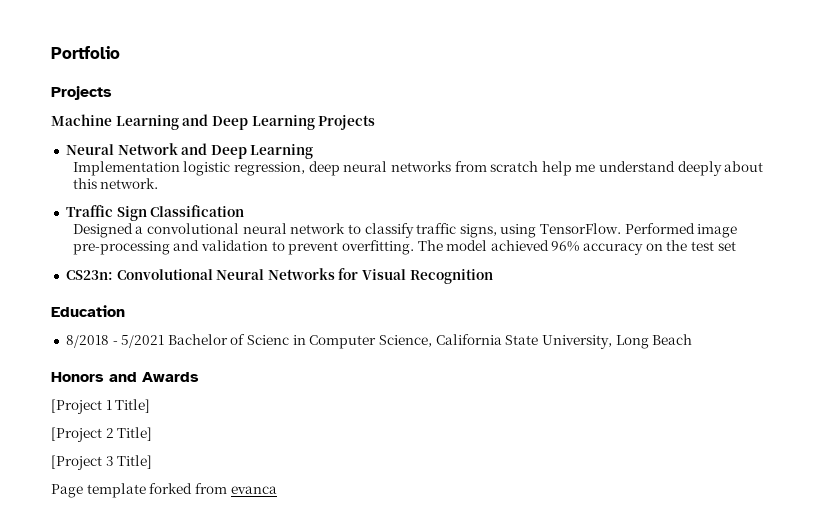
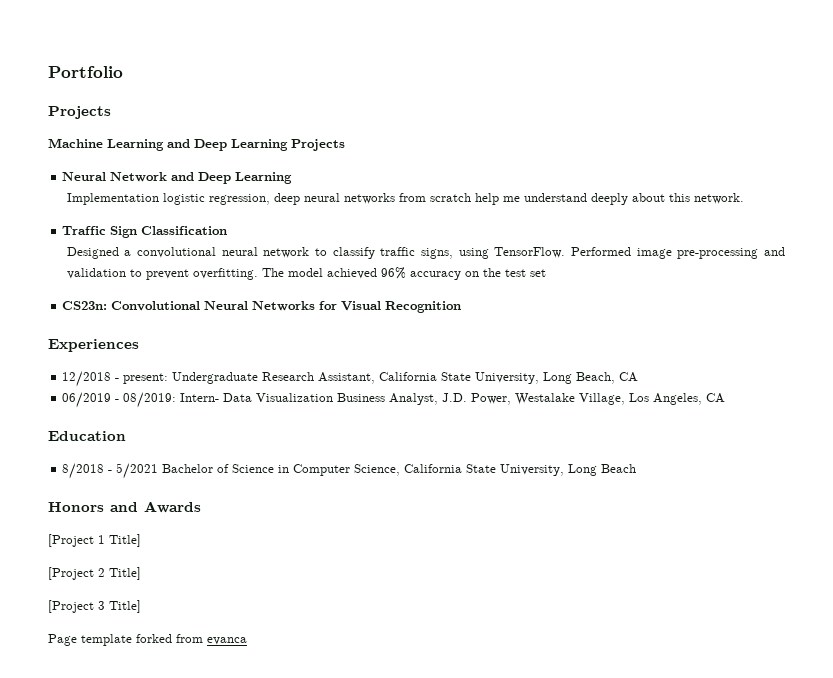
+ Experiences
+ 12/2018 - present: Undergraduate Research Assistant, California State University, Long Beach, CA
+ 06/2019 - 08/2019: Intern- Data Visualization Business Analyst, J.D. Power, Westalake Village, Los Angeles, CA
- 8/2018 - 5/2021 Bachelor of Scienc in Computer Science, California State University, Long Beach
+ 8/2018 - 5/2021 Bachelor of Science in Computer Science, California State University, Long Beach

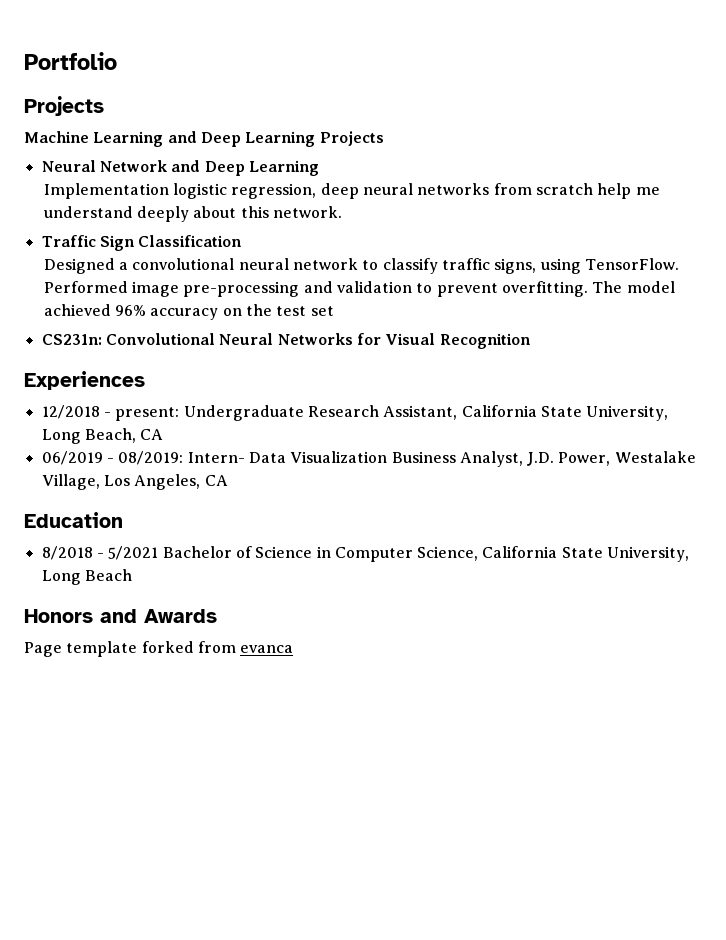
- CS23n: Convolutional Neural Networks for Visual Recognition
+ CS231n: Convolutional Neural Networks for Visual Recognition
- [Project 1 Title]
- [Project 2 Title]
- [Project 3 Title]

